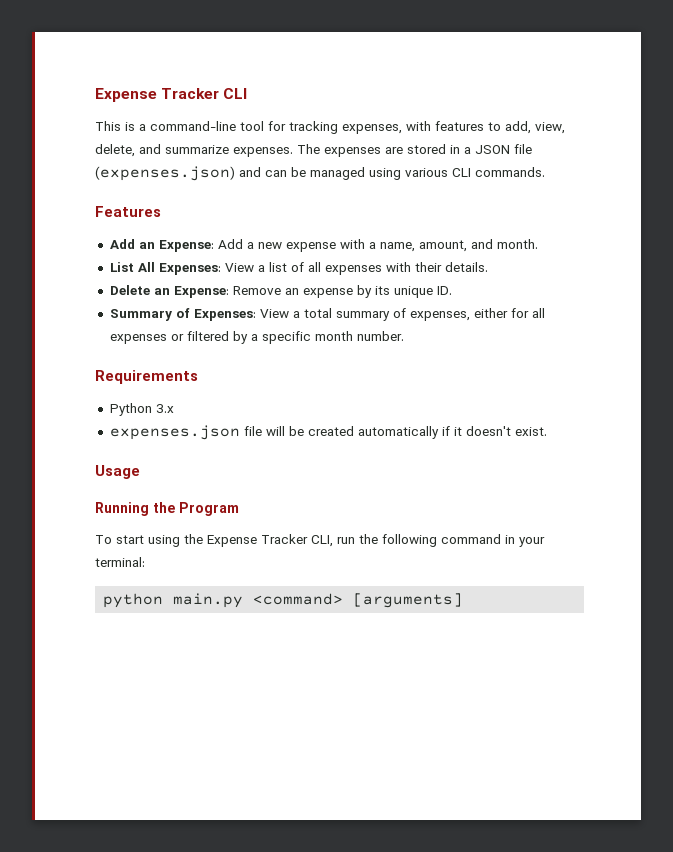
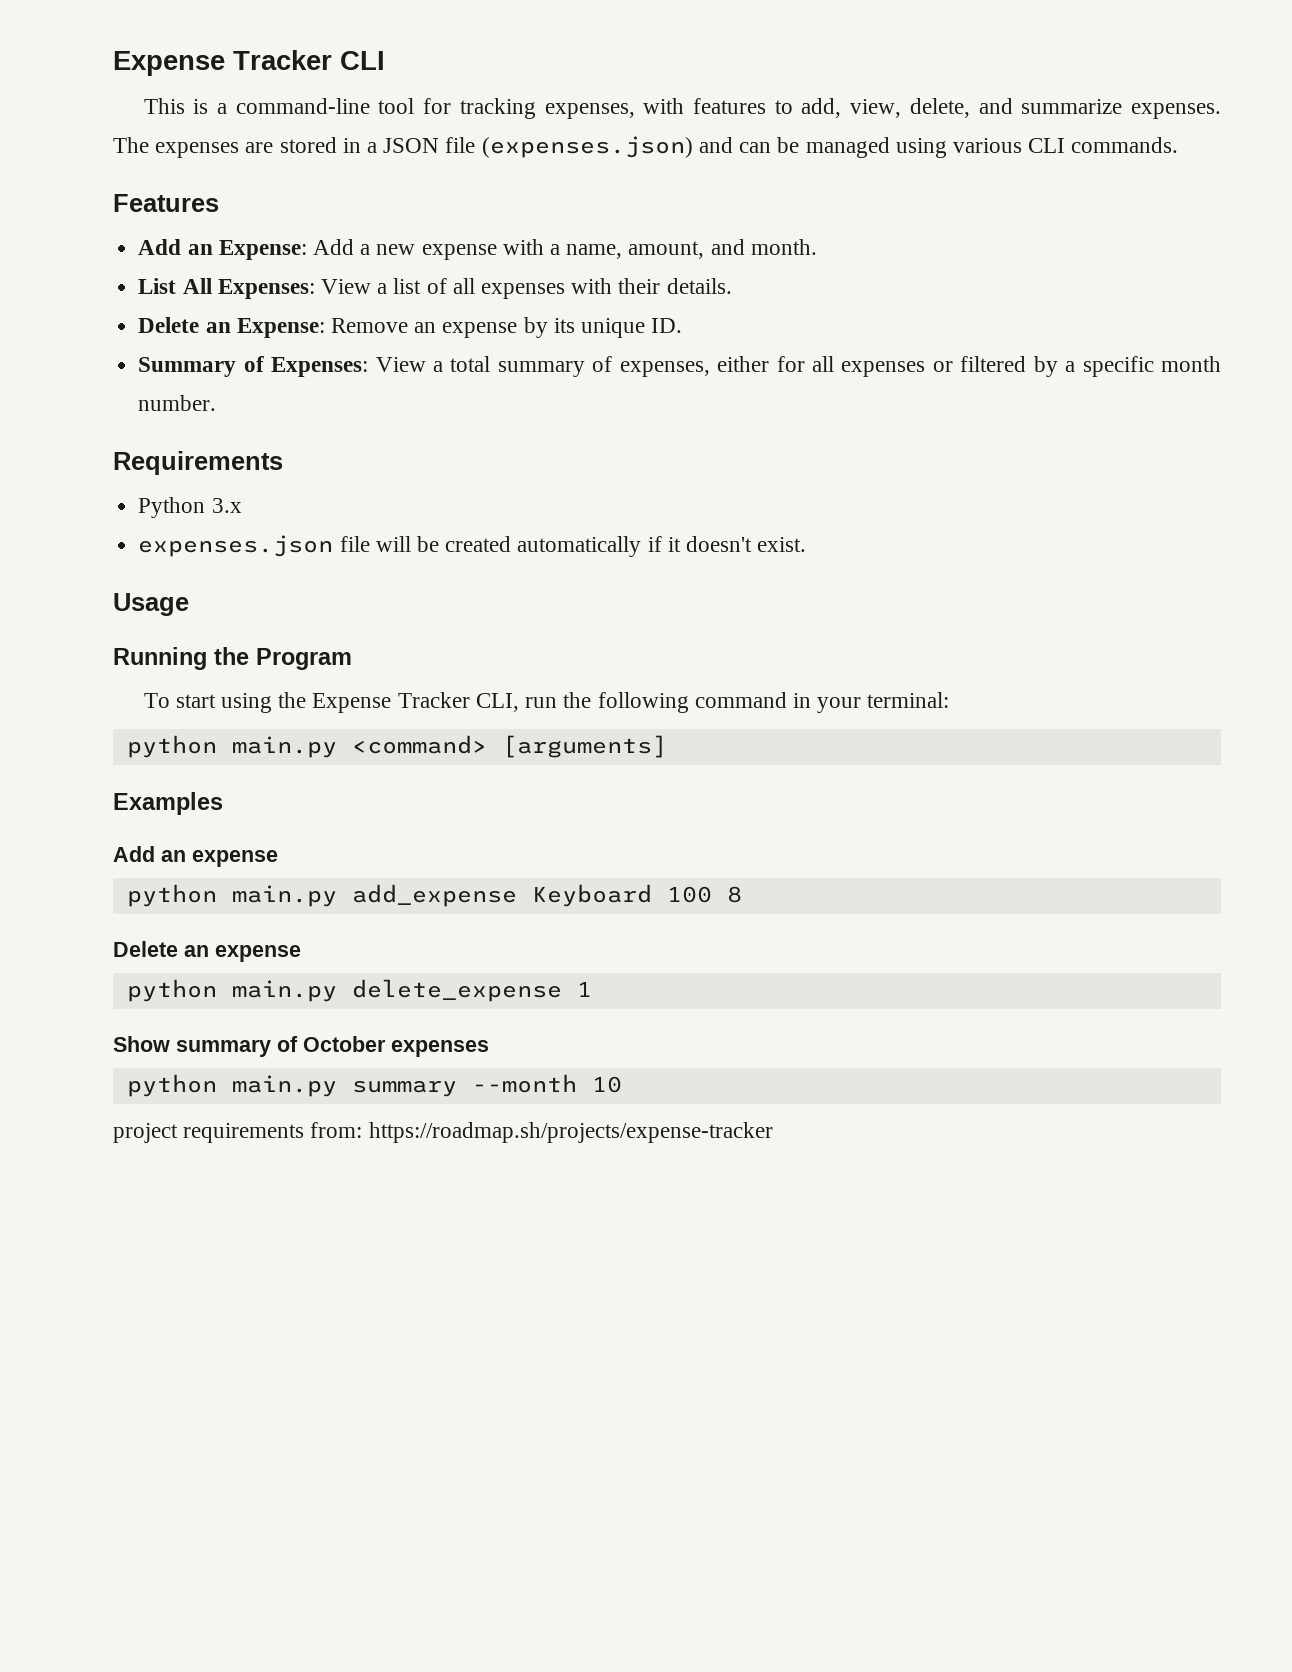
+ Examples
+ Add an expense
+ python main.py add_expense Keyboard 100 8
+ Delete an expense
+ python main.py delete_expense 1
+ Show summary of October expenses
+ python main.py summary --month 10
+ project requirements from: https://roadmap.sh/projects/expense-tracker

